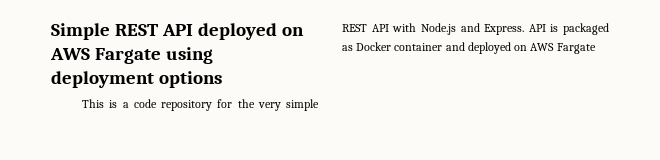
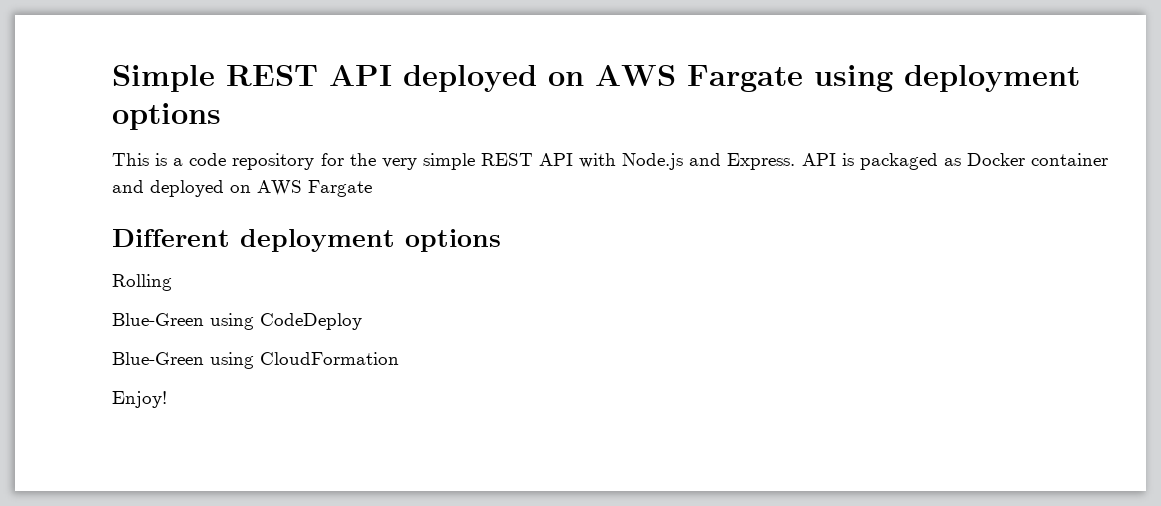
+ Different deployment options
+ Rolling
+ Blue-Green using CodeDeploy
+ Blue-Green using CloudFormation
+ Enjoy!

